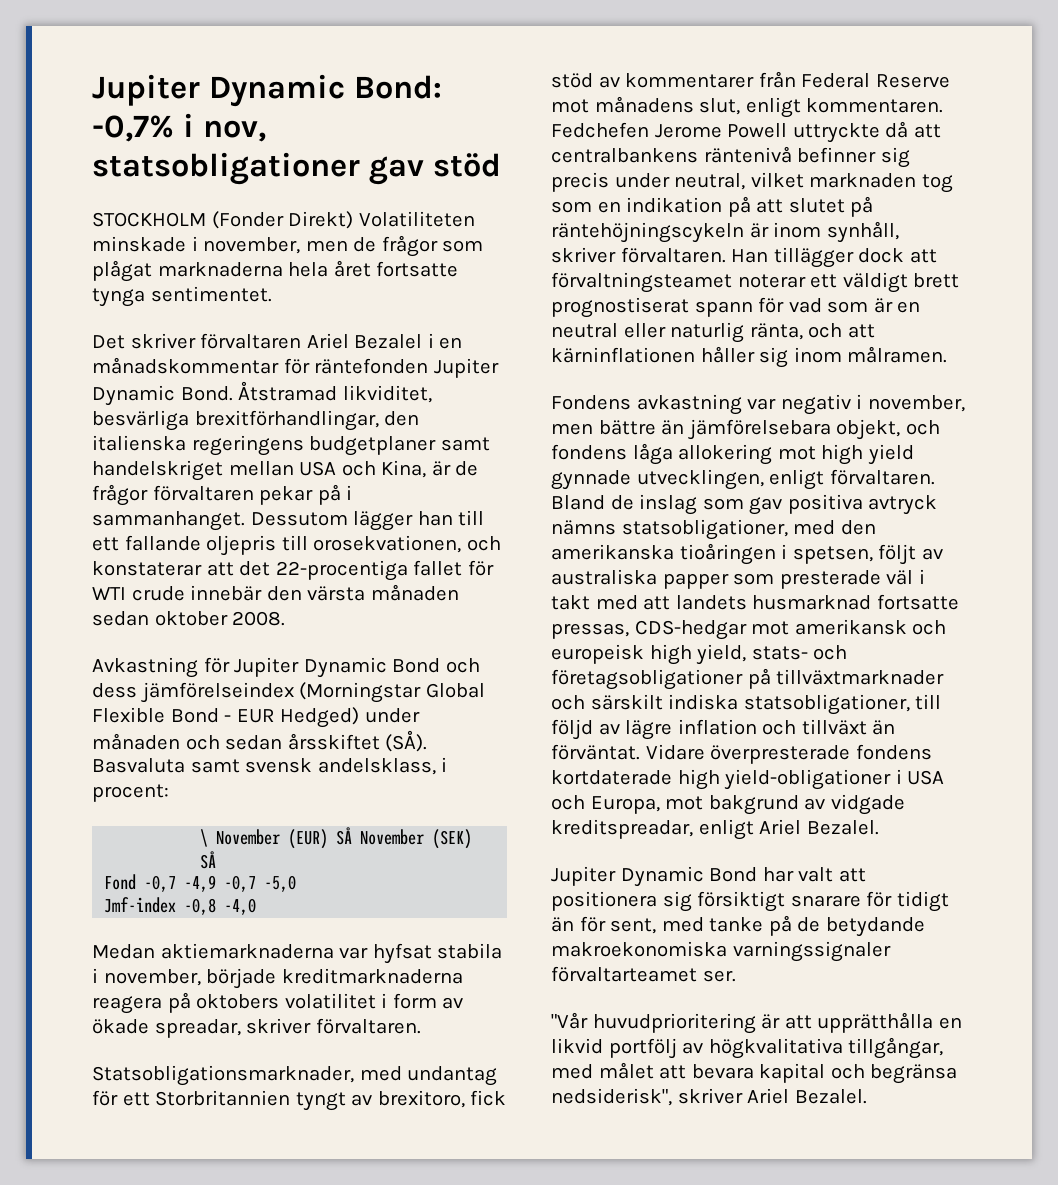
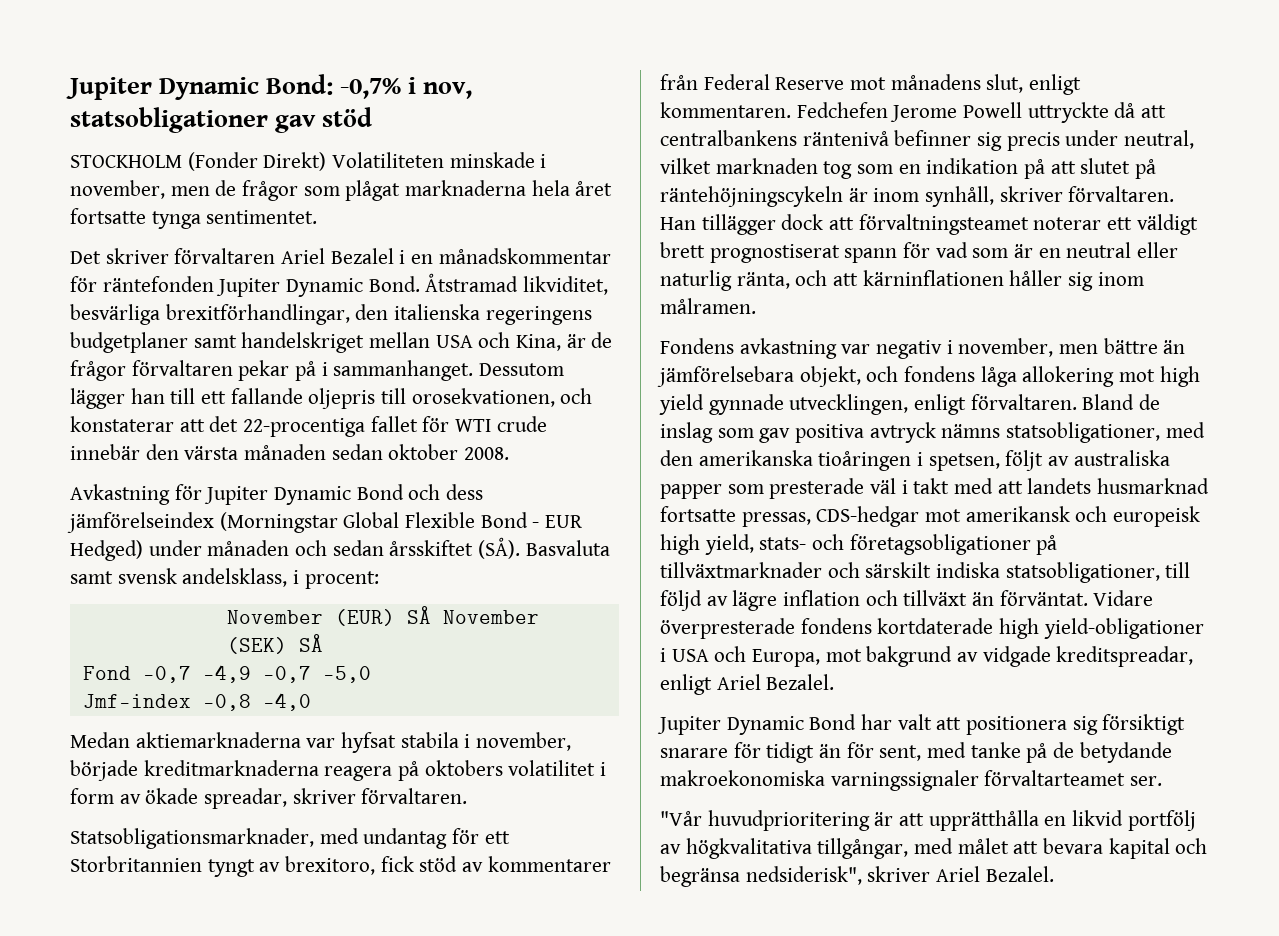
- \ November (EUR) SÅ November (SEK) SÅ
+ November (EUR) SÅ November (SEK) SÅ

